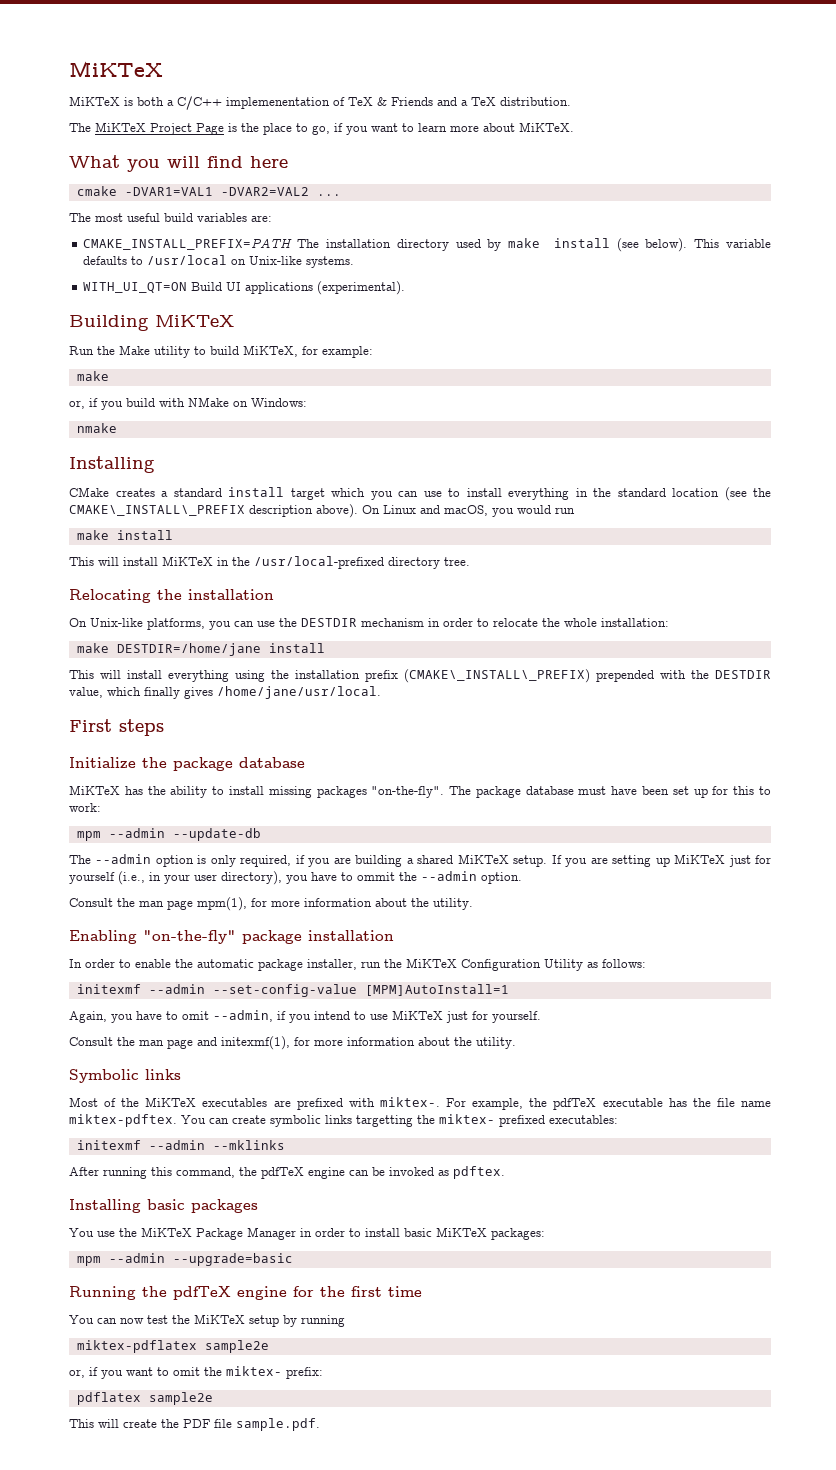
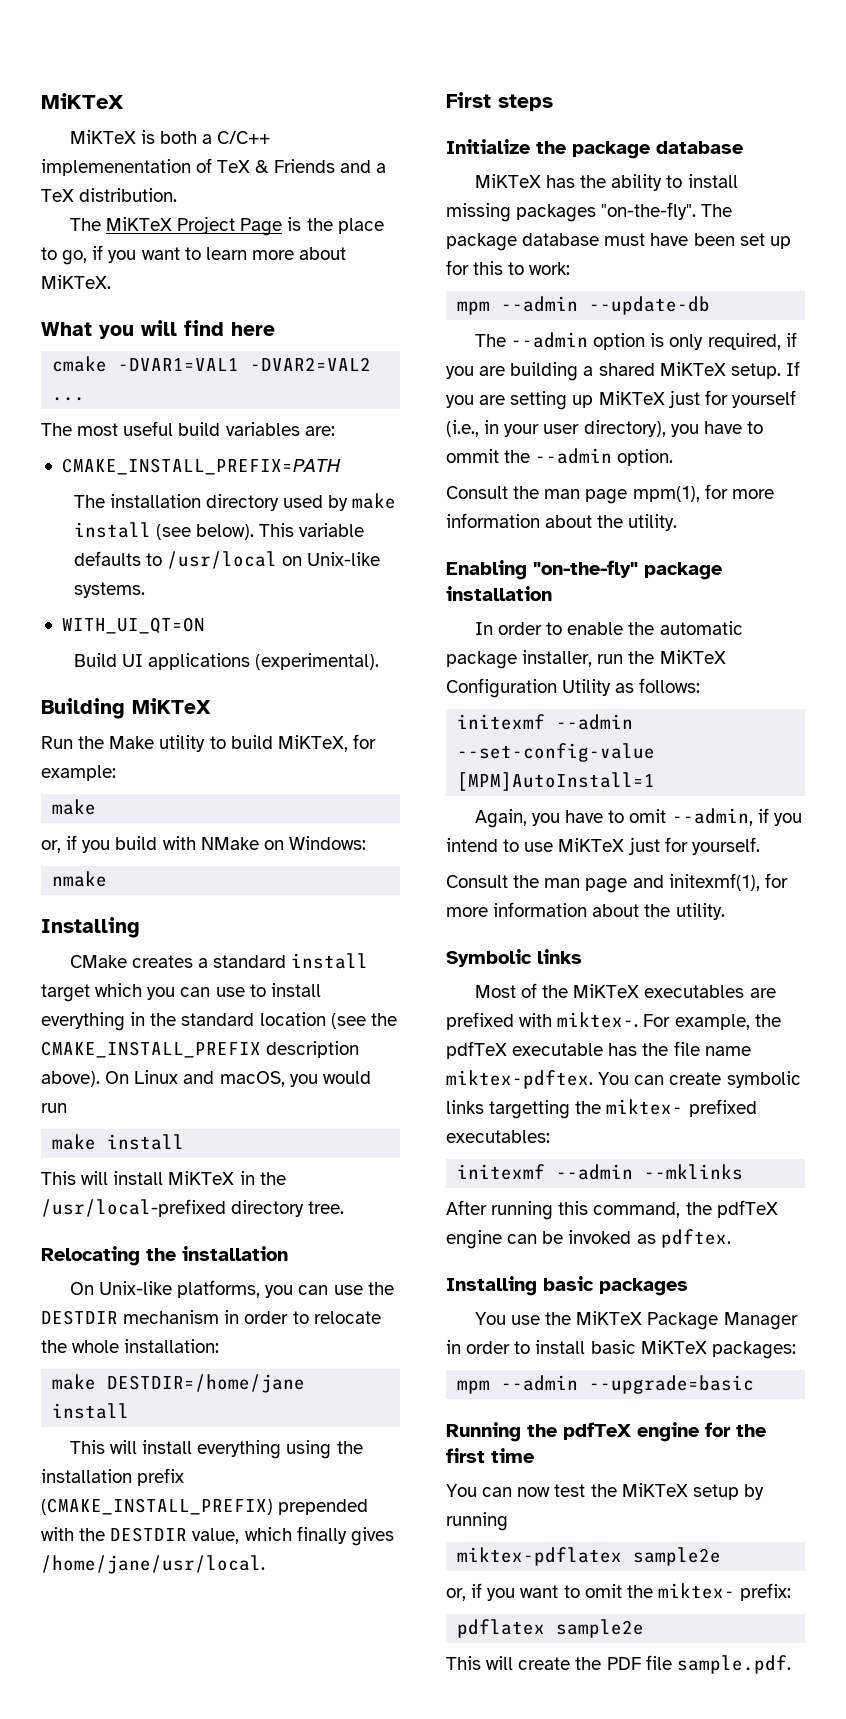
- CMAKE_INSTALL_PREFIX=PATH The installation directory used by make install (see below).
+ CMAKE_INSTALL_PREFIX=PATH
+ The installation directory used by make install (see below).
- WITH_UI_QT=ON Build UI applications (experimental).
+ WITH_UI_QT=ON
+ Build UI applications (experimental).
- CMake creates a standard install target which you can use to install everything in the standard location (see the CMAKE\_INSTALL\_PREFIX description above).
+ CMake creates a standard install target which you can use to install everything in the standard location (see the CMAKE_INSTALL_PREFIX description above).
- This will install everything using the installation prefix (CMAKE\_INSTALL\_PREFIX) prepended with the DESTDIR value, which finally gives /home/jane/usr/local.
+ This will install everything using the installation prefix (CMAKE_INSTALL_PREFIX) prepended with the DESTDIR value, which finally gives /home/jane/usr/local.

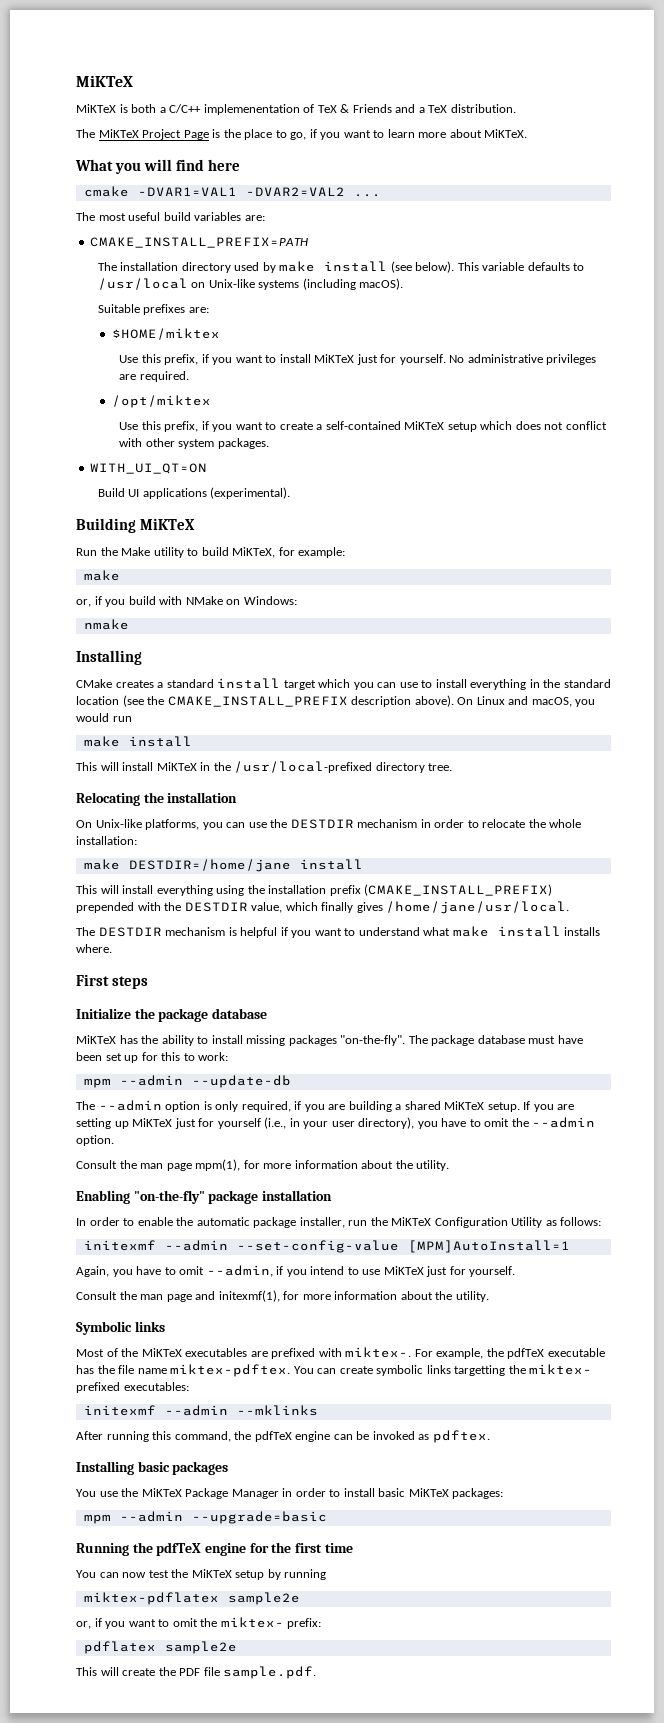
- This variable defaults to /usr/local on Unix-like systems.
+ This variable defaults to /usr/local on Unix-like systems (including macOS).
+ Suitable prefixes are:
+ $HOME/miktex
+ Use this prefix, if you want to install MiKTeX just for yourself. No administrative privileges are required.
+ /opt/miktex
+ Use this prefix, if you want to create a self-contained MiKTeX setup which does not conflict with other system packages.
+ The DESTDIR mechanism is helpful if you want to understand what make install installs where.
- If you are setting up MiKTeX just for yourself (i.e., in your user directory), you have to ommit the --admin option.
+ If you are setting up MiKTeX just for yourself (i.e., in your user directory), you have to omit the --admin option.

